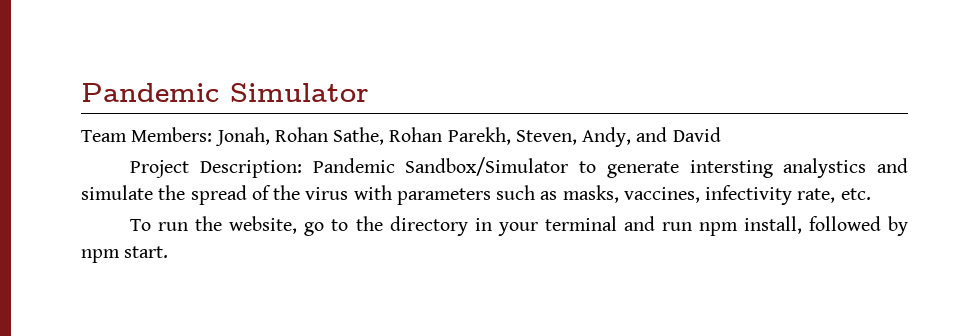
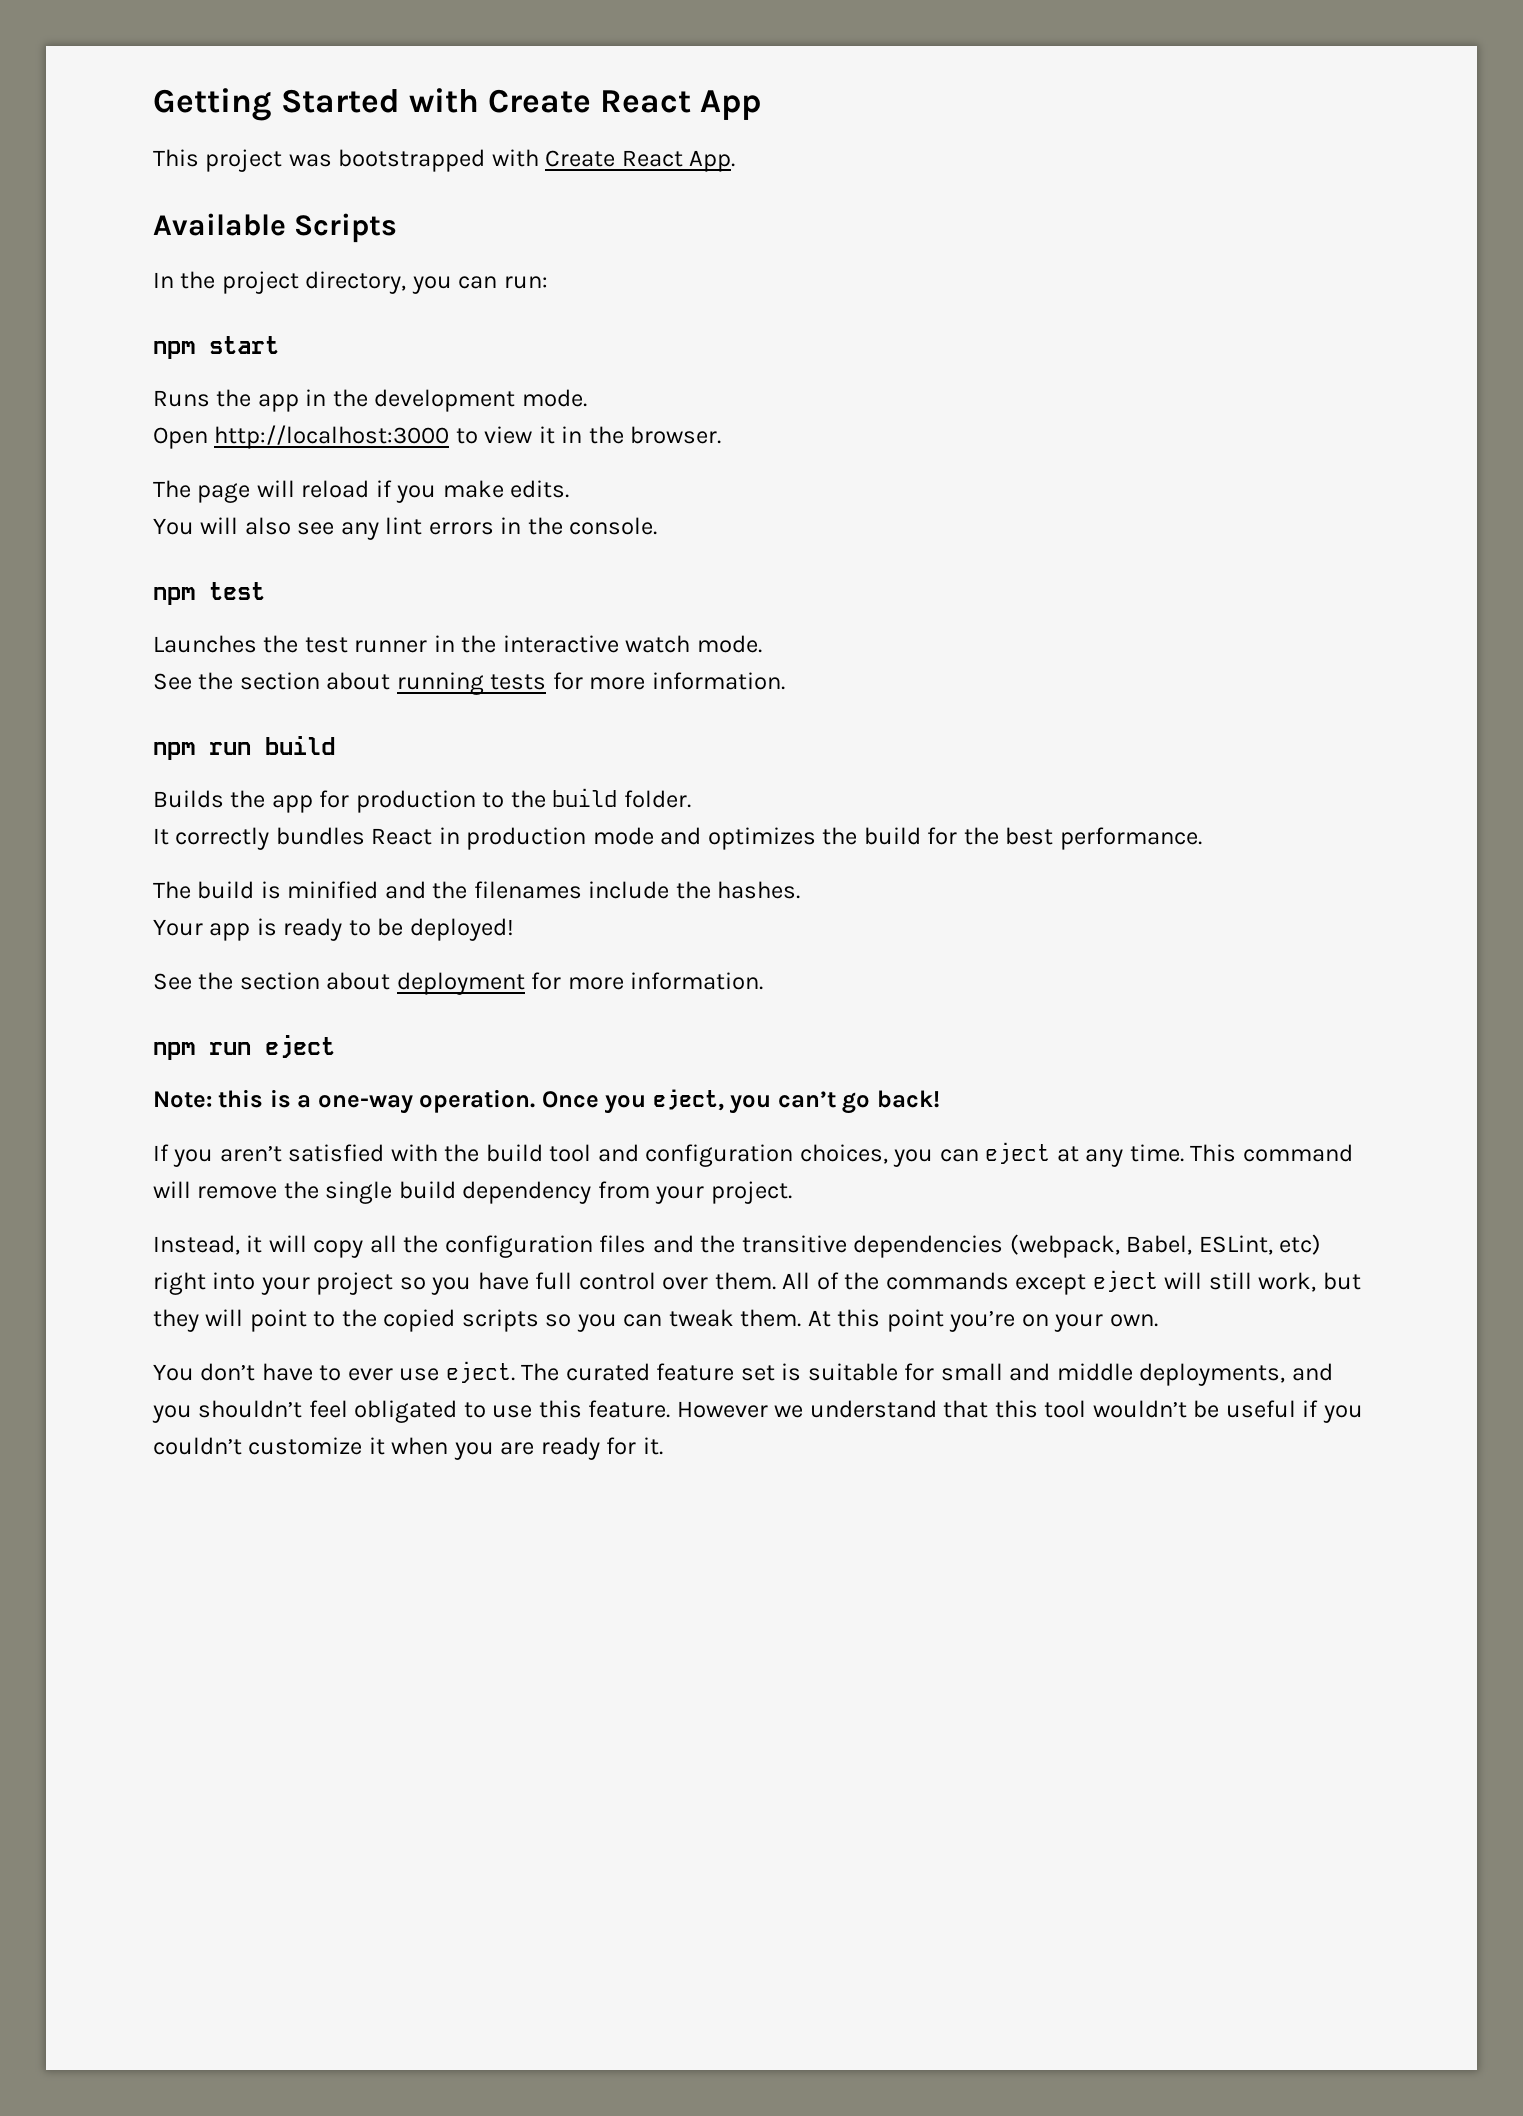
- Pandemic Simulator
- Team Members: Jonah, Rohan Sathe, Rohan Parekh, Steven, Andy, and David
- Project Description: Pandemic Sandbox/Simulator to generate intersting analystics and simulate the spread of the virus with parameters such as masks, vaccines, infectivity rate, etc.
- To run the website, go to the directory in your terminal and run npm install, followed by npm start.
+ Getting Started with Create React App
+ This project was bootstrapped with Create React App.
+ Available Scripts
+ In the project directory, you can run:
+ npm start
+ Runs the app in the development mode.
+ Open http://localhost:3000 to view it in the browser.
+ The page will reload if you make edits.
+ You will also see any lint errors in the console.
+ npm test
+ Launches the test runner in the interactive watch mode.
+ See the section about running tests for more information.
+ npm run build
+ Builds the app for production to the build folder.
+ It correctly bundles React in production mode and optimizes the build for the best performance.
+ The build is minified and the filenames include the hashes.
+ Your app is ready to be deployed!
+ See the section about deployment for more information.
+ npm run eject
+ Note: this is a one-way operation. Once you eject, you can’t go back!
+ If you aren’t satisfied with the build tool and configuration choices, you can eject at any time. This command will remove the single build dependency from your project.
+ Instead, it will copy all the configuration files and the transitive dependencies (webpack, Babel, ESLint, etc) right into your project so you have full control over them. All of the commands except eject will still work, but they will point to the copied scripts so you can tweak them. At this point you’re on your own.
+ You don’t have to ever use eject. The curated feature set is suitable for small and middle deployments, and you shouldn’t feel obligated to use this feature. However we understand that this tool wouldn’t be useful if you couldn’t customize it when you are ready for it.

